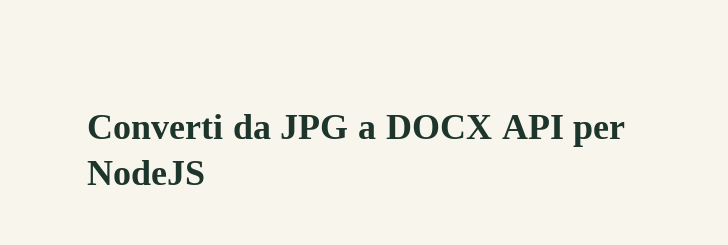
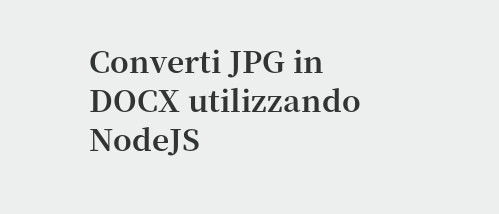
- Converti da JPG a DOCX API per NodeJS
+ Converti JPG in DOCX utilizzando NodeJS

